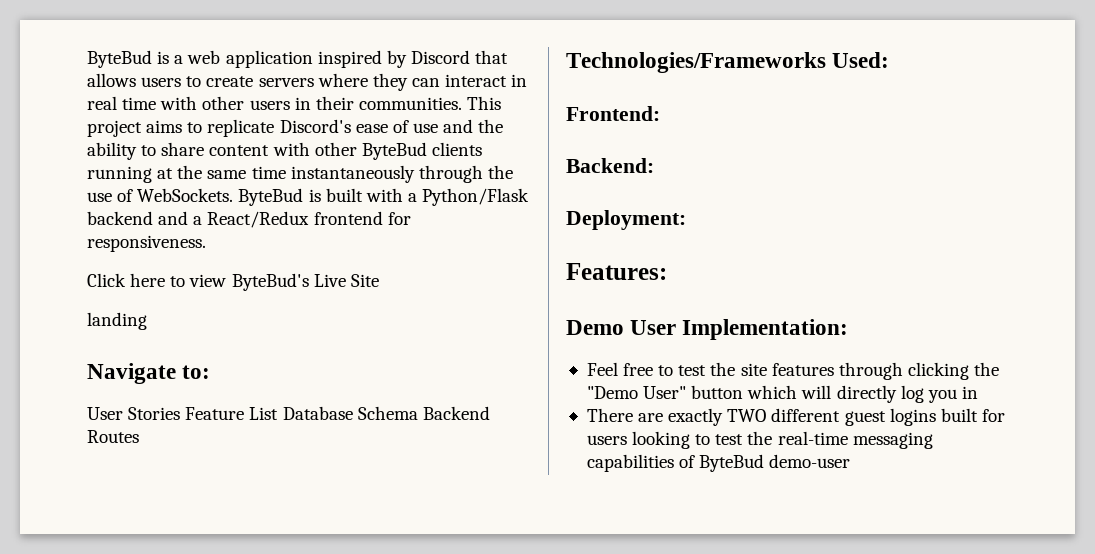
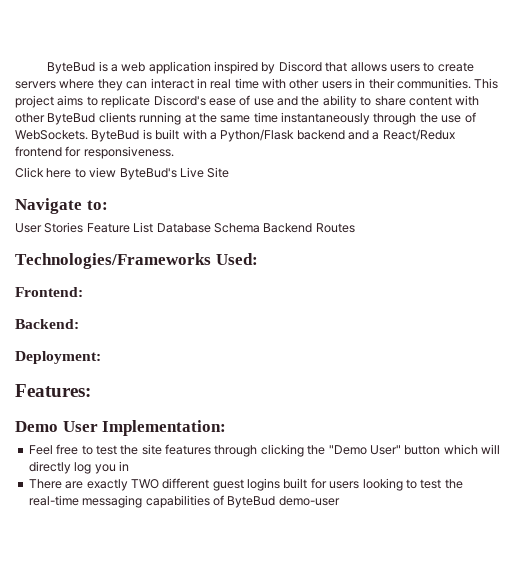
- landing

